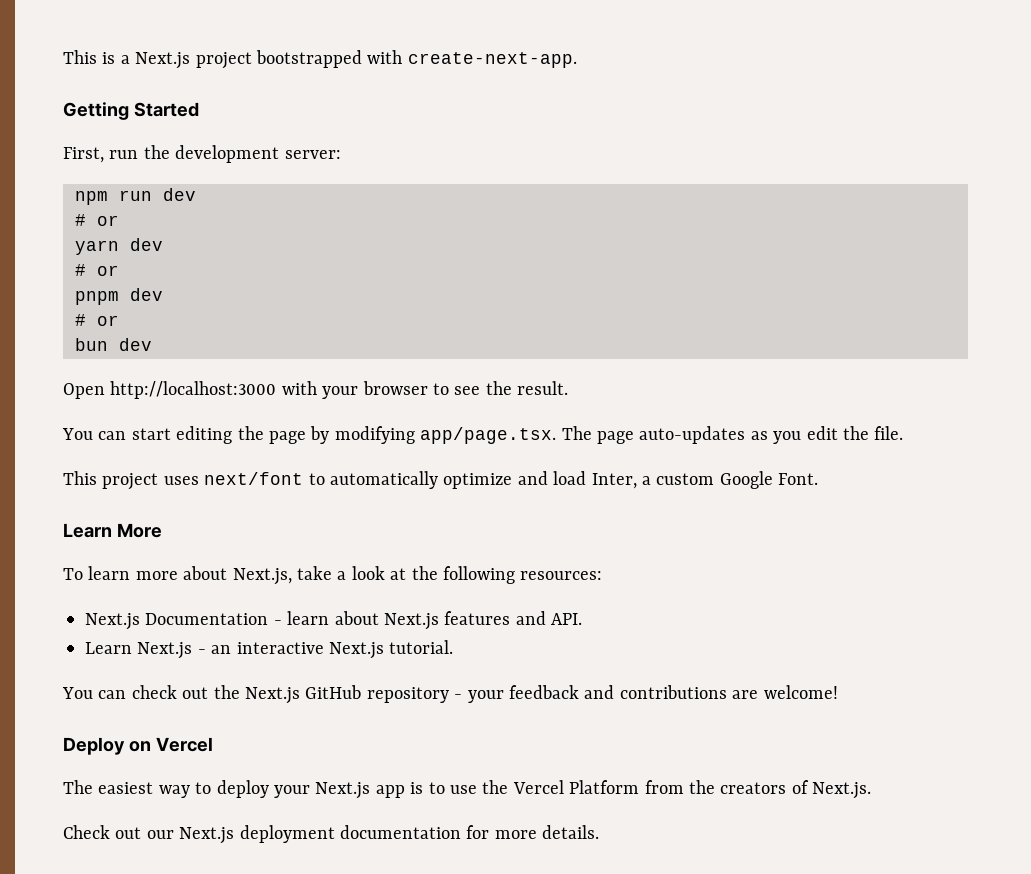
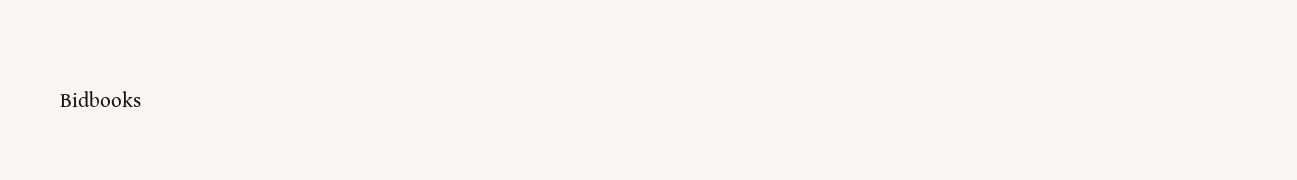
- This is a Next.js project bootstrapped with create-next-app.
- Getting Started
- First, run the development server:
- npm run dev
- # or
- yarn dev
- # or
- pnpm dev
- # or
- bun dev
- Open http://localhost:3000 with your browser to see the result.
- You can start editing the page by modifying app/page.tsx. The page auto-updates as you edit the file.
- This project uses next/font to automatically optimize and load Inter, a custom Google Font.
- Learn More
- To learn more about Next.js, take a look at the following resources:
- Next.js Documentation - learn about Next.js features and API.
- Learn Next.js - an interactive Next.js tutorial.
- You can check out the Next.js GitHub repository - your feedback and contributions are welcome!
- Deploy on Vercel
- The easiest way to deploy your Next.js app is to use the Vercel Platform from the creators of Next.js.
- Check out our Next.js deployment documentation for more details.
+ Bidbooks

